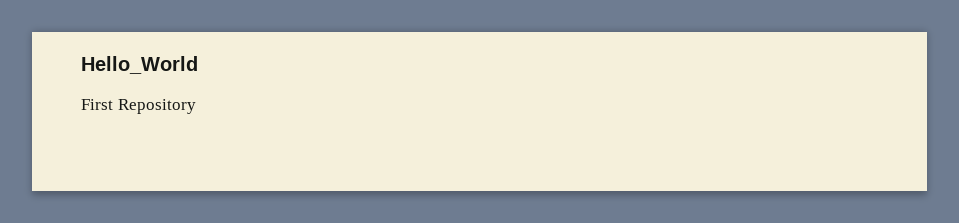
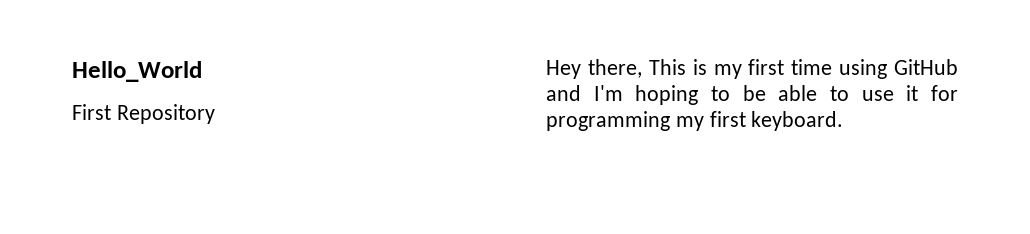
+ Hey there, This is my first time using GitHub and I'm hoping to be able to use it for programming my first keyboard.

